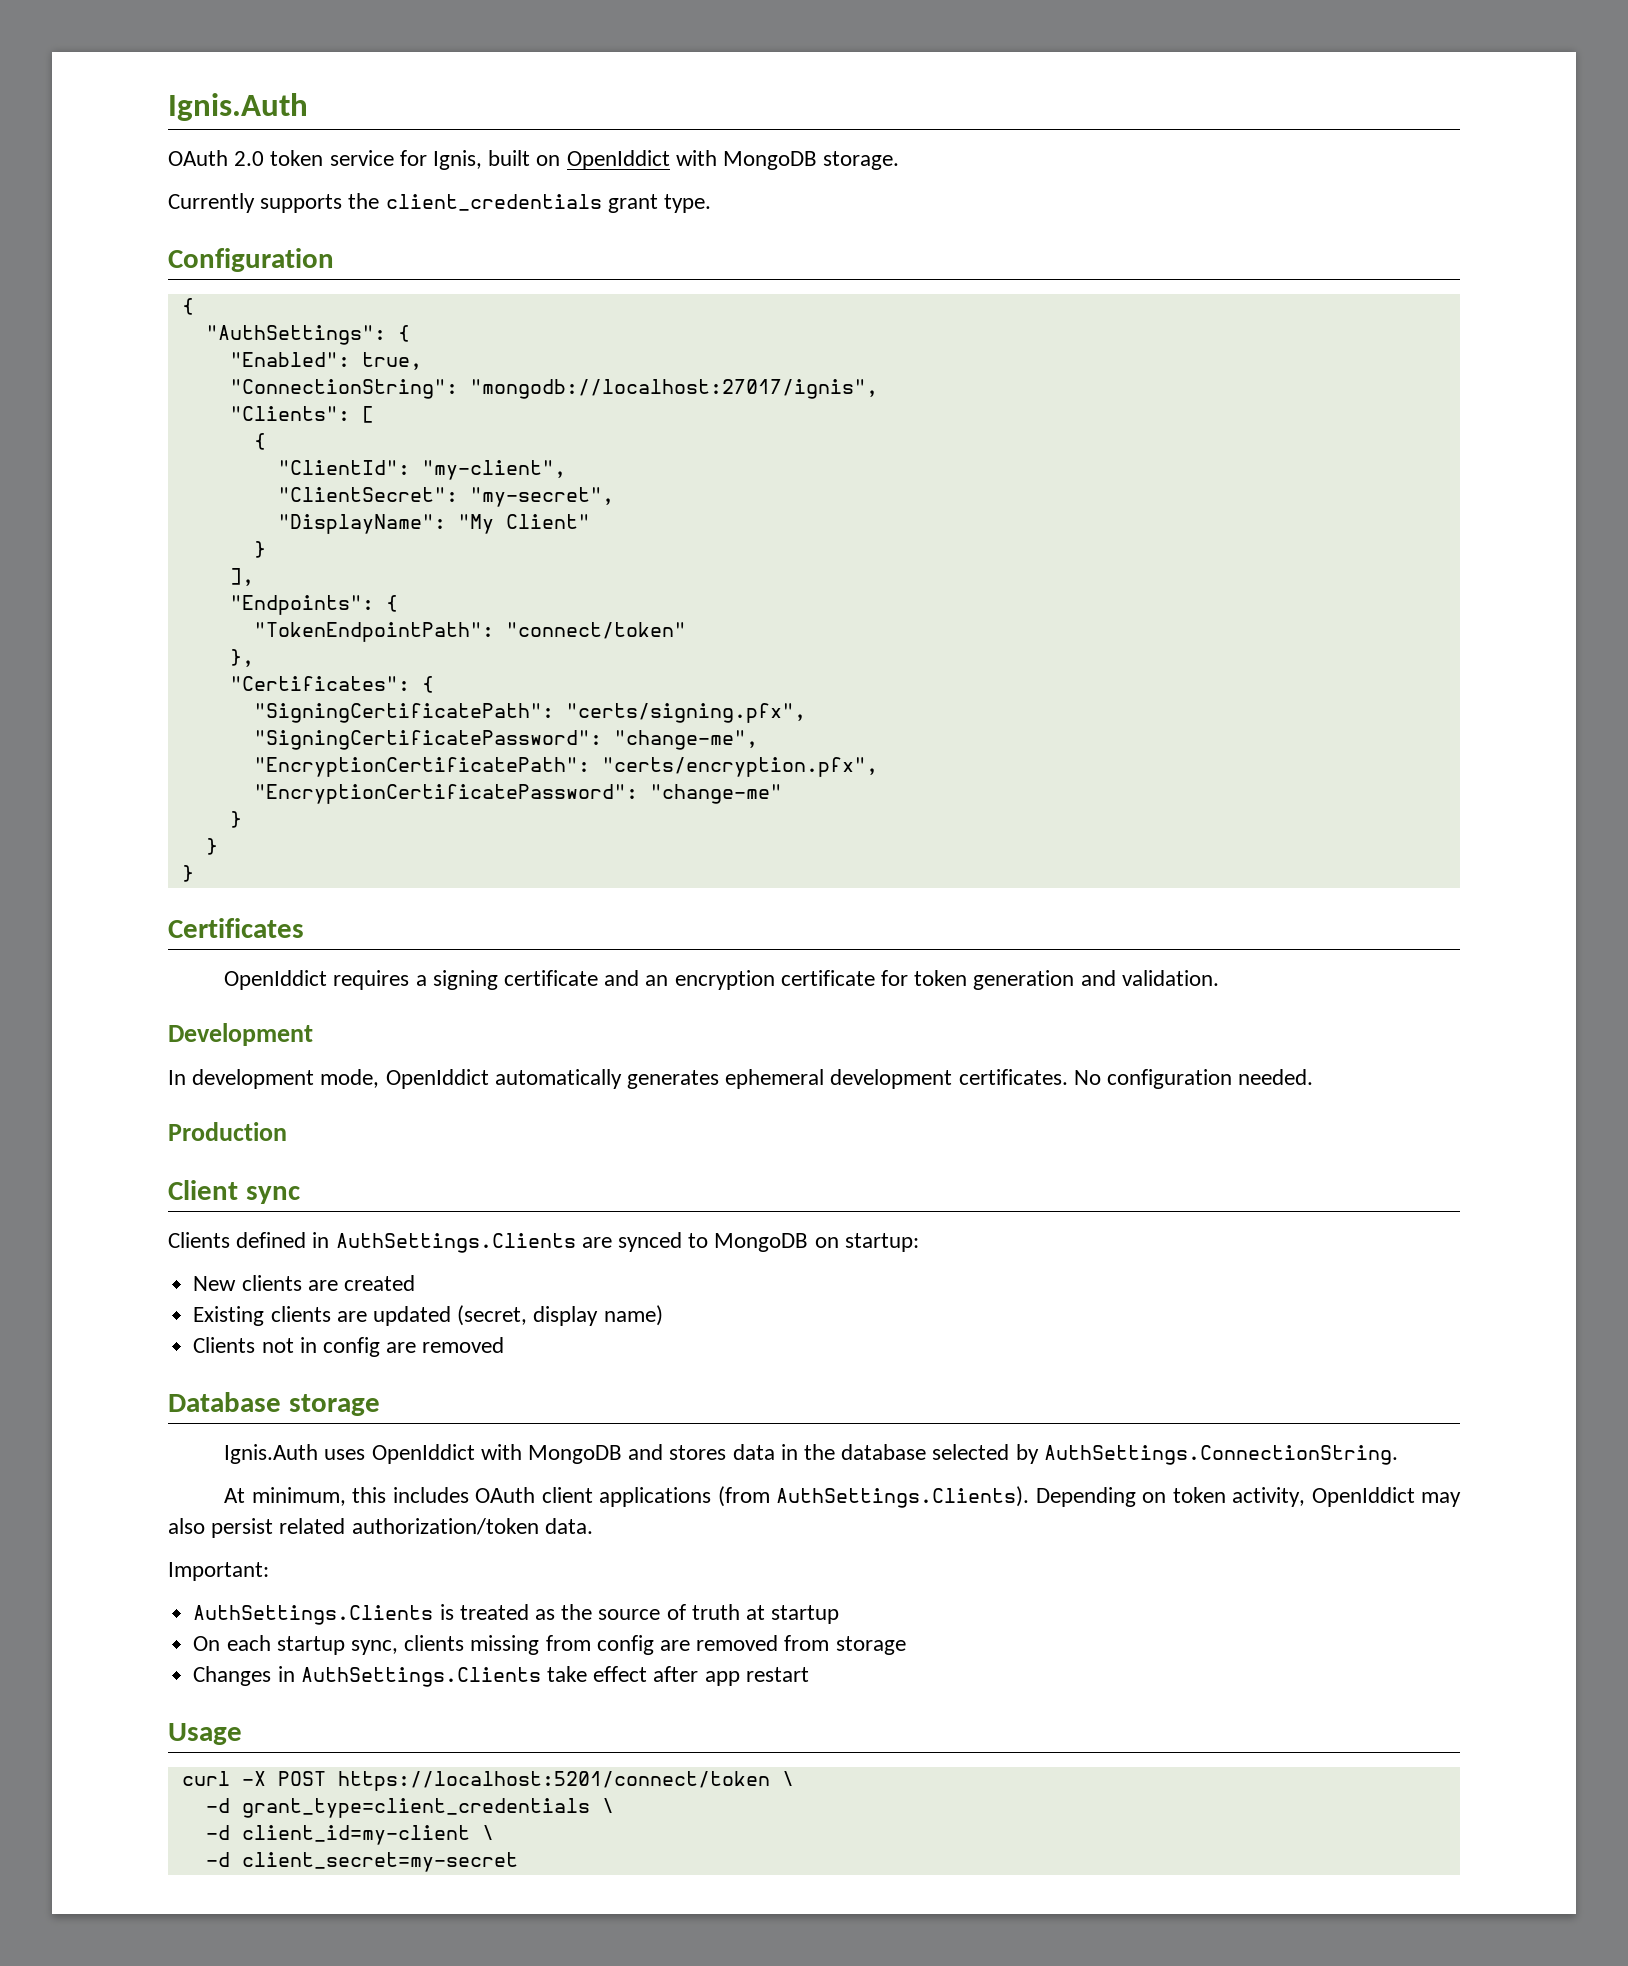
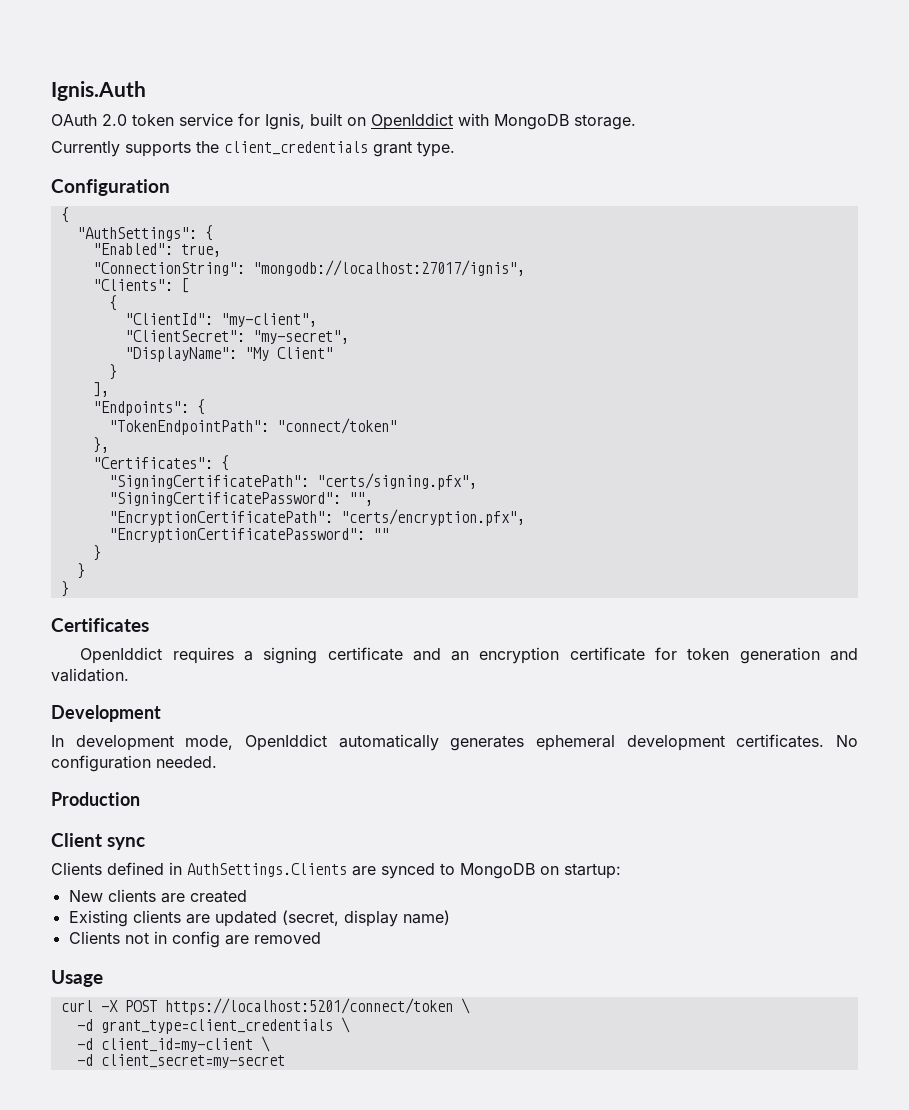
- "SigningCertificatePassword": "change-me",
+ "SigningCertificatePassword": "",
- "EncryptionCertificatePassword": "change-me"
+ "EncryptionCertificatePassword": ""
- Database storage
- Ignis.Auth uses OpenIddict with MongoDB and stores data in the database selected by AuthSettings.ConnectionString.
- At minimum, this includes OAuth client applications (from AuthSettings.Clients). Depending on token activity, OpenIddict may also persist related authorization/token data.
- Important:
- AuthSettings.Clients is treated as the source of truth at startup
- On each startup sync, clients missing from config are removed from storage
- Changes in AuthSettings.Clients take effect after app restart

